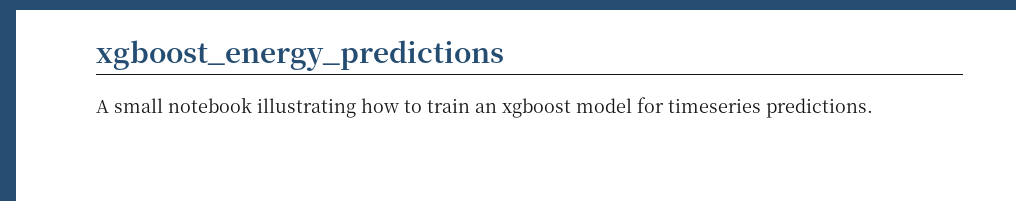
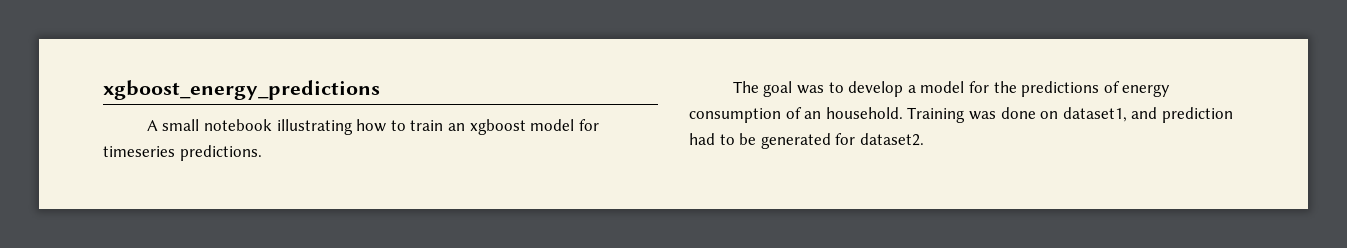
+ The goal was to develop a model for the predictions of energy consumption of an household. Training was done on dataset1, and prediction had to be generated for dataset2.

